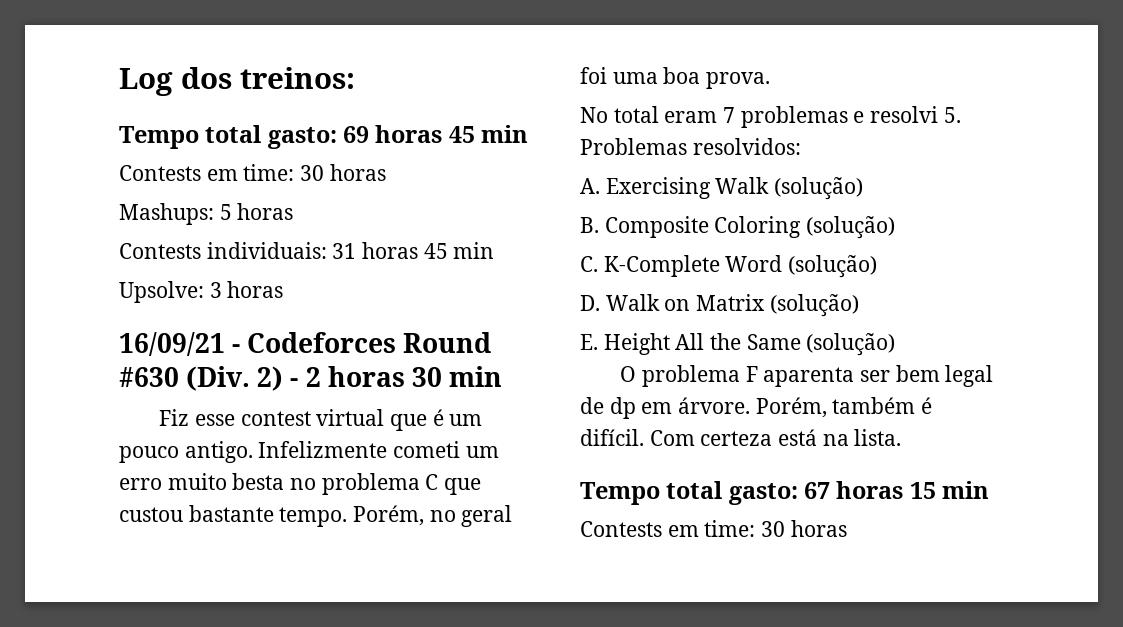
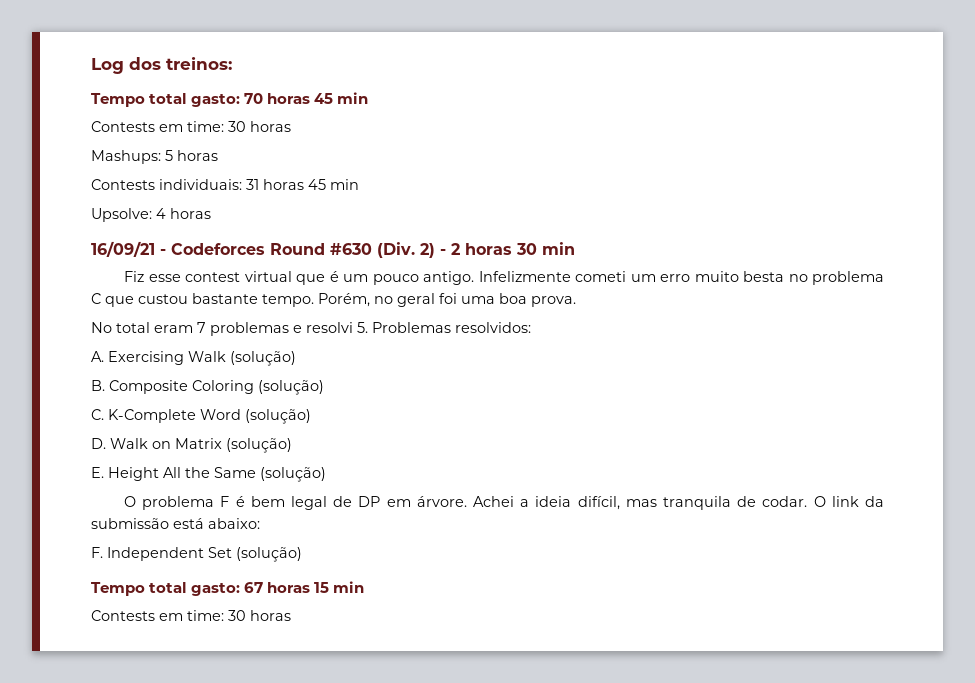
- Tempo total gasto: 69 horas 45 min
+ Tempo total gasto: 70 horas 45 min
- Upsolve: 3 horas
+ Upsolve: 4 horas
- O problema F aparenta ser bem legal de dp em árvore.
+ O problema F é bem legal de DP em árvore.
- Porém, também é difícil. Com certeza está na lista.
+ Achei a ideia difícil, mas tranquila de codar. O link da submissão está abaixo:
+ F. Independent Set (solução)

